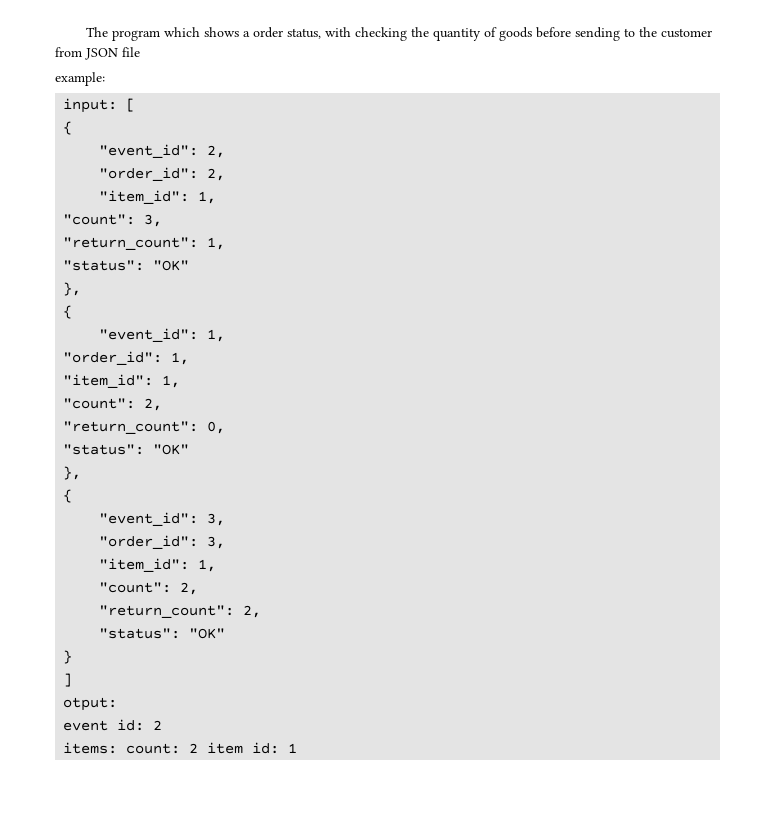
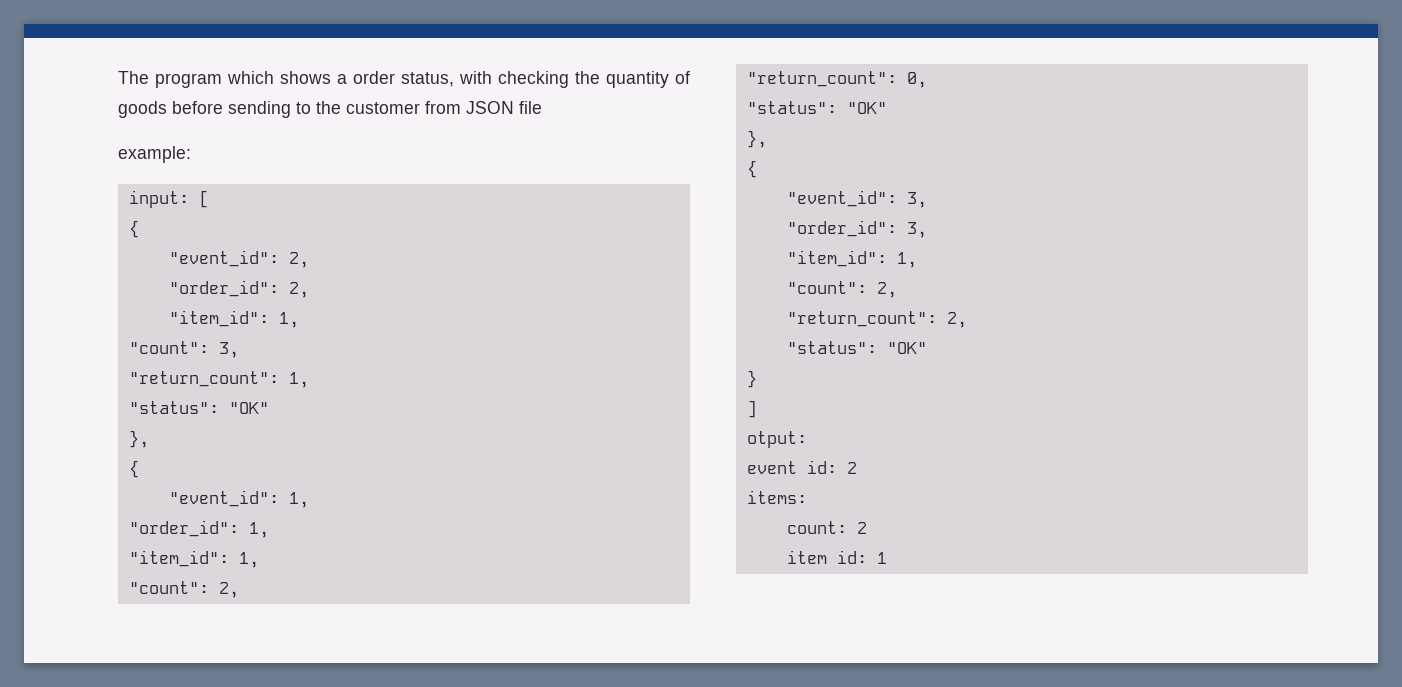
- items: count: 2 item id: 1
+ items:
+ count: 2
+ item id: 1

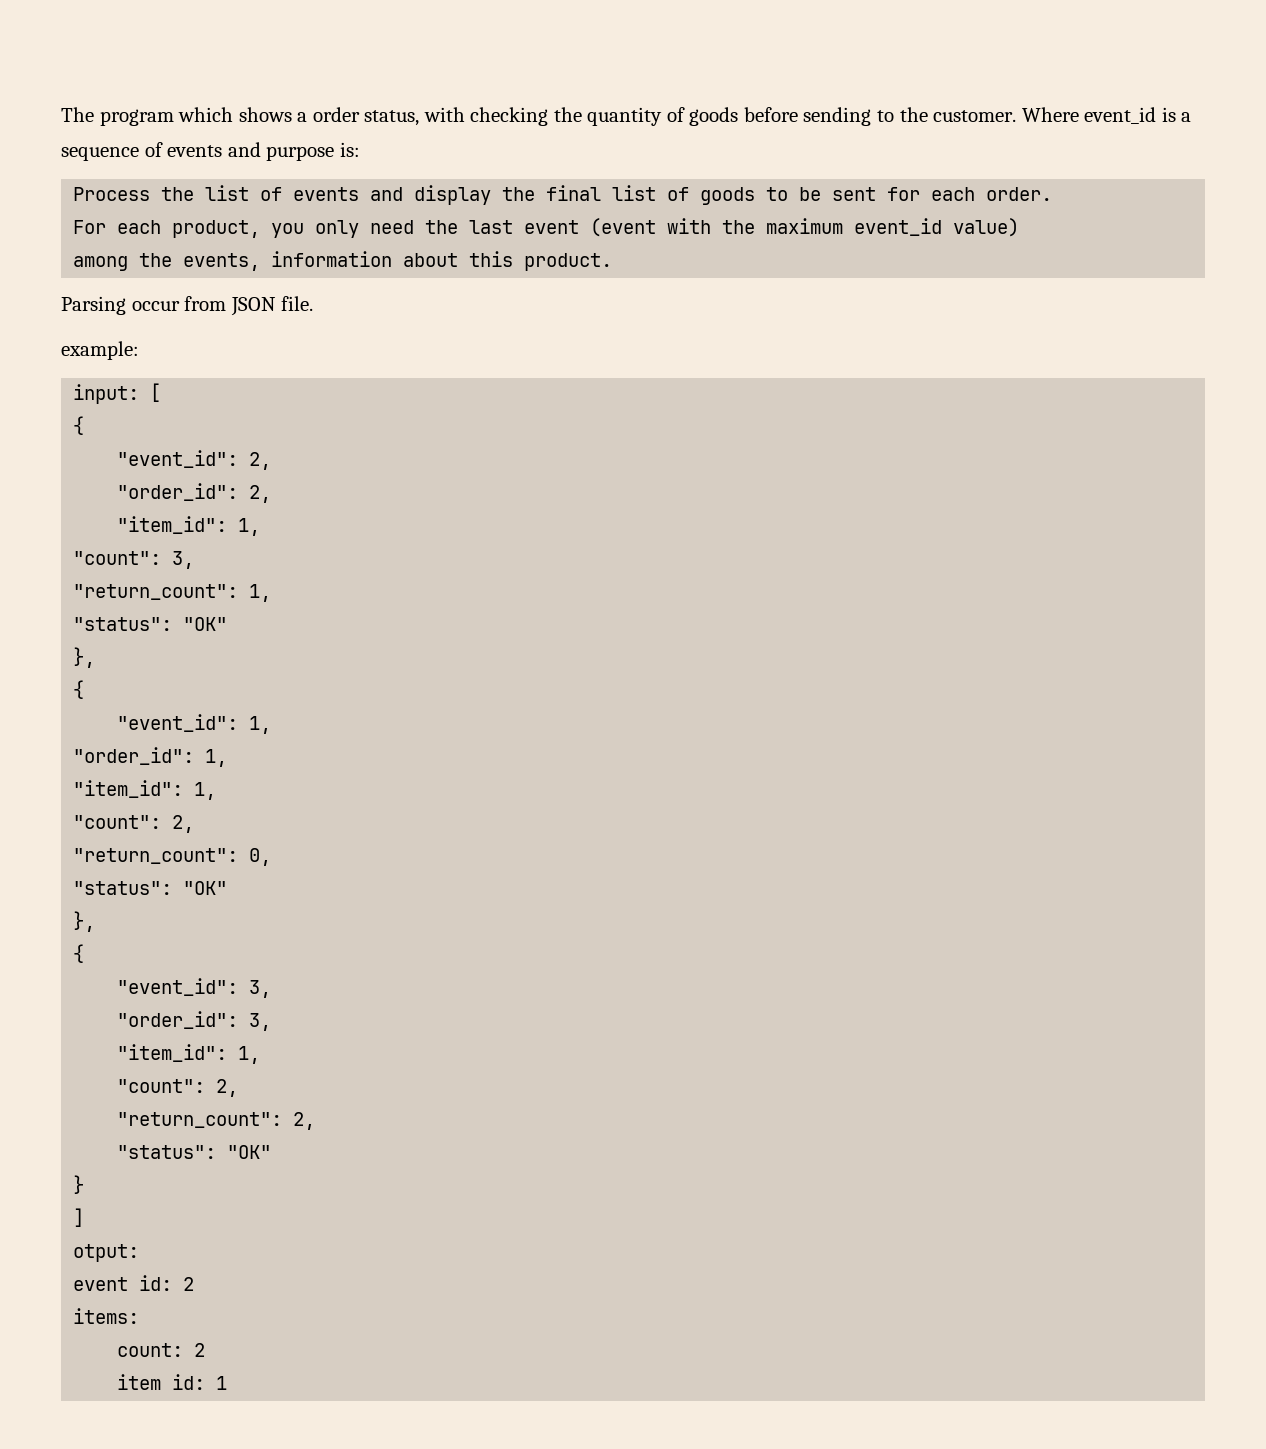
- The program which shows a order status, with checking the quantity of goods before sending to the customer from JSON file
+ The program which shows a order status, with checking the quantity of goods before sending to the customer. Where event_id is a sequence of events and purpose is:
+ Process the list of events and display the final list of goods to be sent for each order.
+ For each product, you only need the last event (event with the maximum event_id value)
+ among the events, information about this product.
+ Parsing occur from JSON file.

